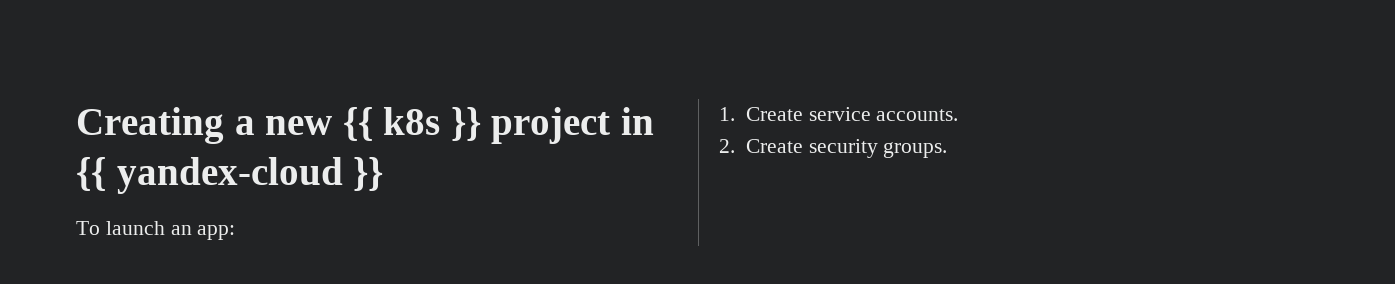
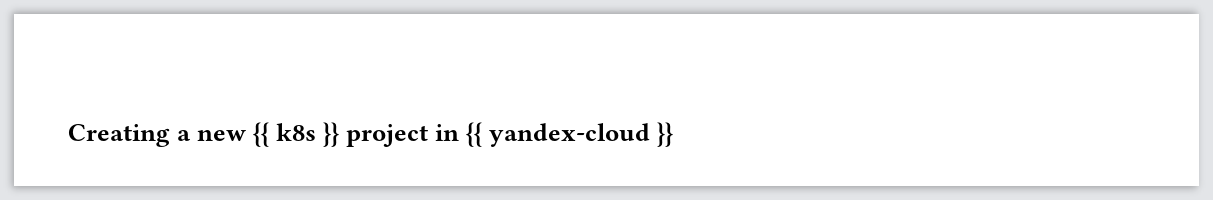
- To launch an app:
- 1. Create service accounts.
- 2. Create security groups.

